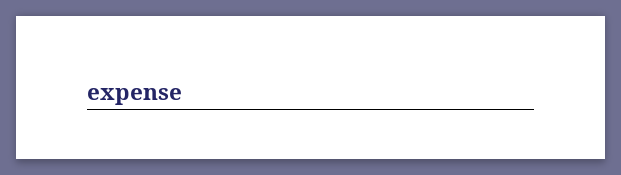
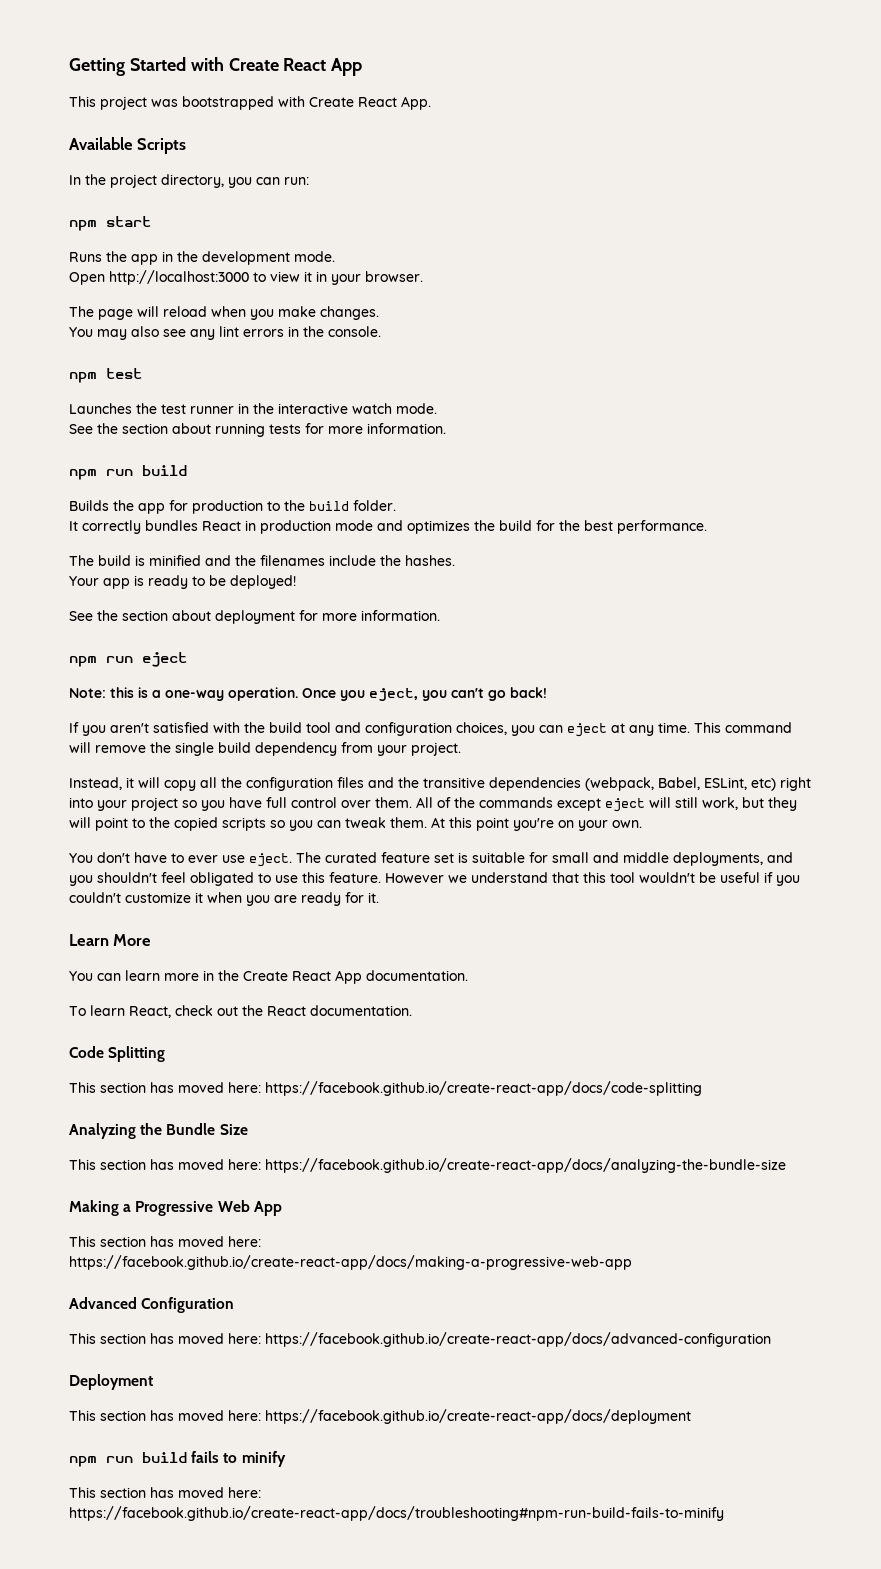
- expense
+ Getting Started with Create React App
+ This project was bootstrapped with Create React App.
+ Available Scripts
+ In the project directory, you can run:
+ npm start
+ Runs the app in the development mode.
+ Open http://localhost:3000 to view it in your browser.
+ The page will reload when you make changes.
+ You may also see any lint errors in the console.
+ npm test
+ Launches the test runner in the interactive watch mode.
+ See the section about running tests for more information.
+ npm run build
+ Builds the app for production to the build folder.
+ It correctly bundles React in production mode and optimizes the build for the best performance.
+ The build is minified and the filenames include the hashes.
+ Your app is ready to be deployed!
+ See the section about deployment for more information.
+ npm run eject
+ Note: this is a one-way operation. Once you eject, you can't go back!
+ If you aren't satisfied with the build tool and configuration choices, you can eject at any time. This command will remove the single build dependency from your project.
+ Instead, it will copy all the configuration files and the transitive dependencies (webpack, Babel, ESLint, etc) right into your project so you have full control over them. All of the commands except eject will still work, but they will point to the copied scripts so you can tweak them. At this point you're on your own.
+ You don't have to ever use eject. The curated feature set is suitable for small and middle deployments, and you shouldn't feel obligated to use this feature. However we understand that this tool wouldn't be useful if you couldn't customize it when you are ready for it.
+ Learn More
+ You can learn more in the Create React App documentation.
+ To learn React, check out the React documentation.
+ Code Splitting
+ This section has moved here: https://facebook.github.io/create-react-app/docs/code-splitting
+ Analyzing the Bundle Size
+ This section has moved here: https://facebook.github.io/create-react-app/docs/analyzing-the-bundle-size
+ Making a Progressive Web App
+ This section has moved here: https://facebook.github.io/create-react-app/docs/making-a-progressive-web-app
+ Advanced Configuration
+ This section has moved here: https://facebook.github.io/create-react-app/docs/advanced-configuration
+ Deployment
+ This section has moved here: https://facebook.github.io/create-react-app/docs/deployment
+ npm run build fails to minify
+ This section has moved here: https://facebook.github.io/create-react-app/docs/troubleshooting#npm-run-build-fails-to-minify

